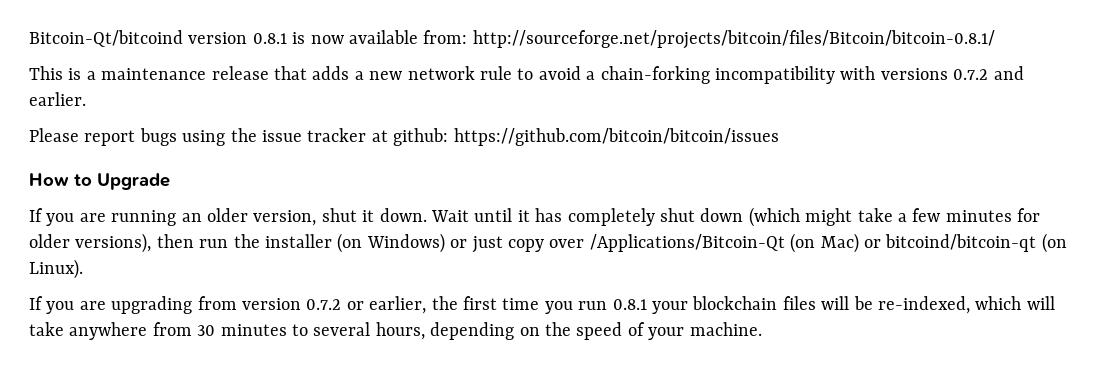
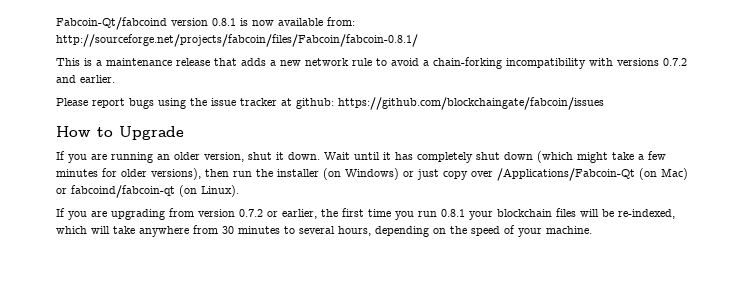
- Bitcoin-Qt/bitcoind version 0.8.1 is now available from: http://sourceforge.net/projects/bitcoin/files/Bitcoin/bitcoin-0.8.1/
+ Fabcoin-Qt/fabcoind version 0.8.1 is now available from: http://sourceforge.net/projects/fabcoin/files/Fabcoin/fabcoin-0.8.1/
- Please report bugs using the issue tracker at github: https://github.com/bitcoin/bitcoin/issues
+ Please report bugs using the issue tracker at github: https://github.com/blockchaingate/fabcoin/issues
- Wait until it has completely shut down (which might take a few minutes for older versions), then run the installer (on Windows) or just copy over /Applications/Bitcoin-Qt (on Mac) or bitcoind/bitcoin-qt (on Linux).
+ Wait until it has completely shut down (which might take a few minutes for older versions), then run the installer (on Windows) or just copy over /Applications/Fabcoin-Qt (on Mac) or fabcoind/fabcoin-qt (on Linux).

